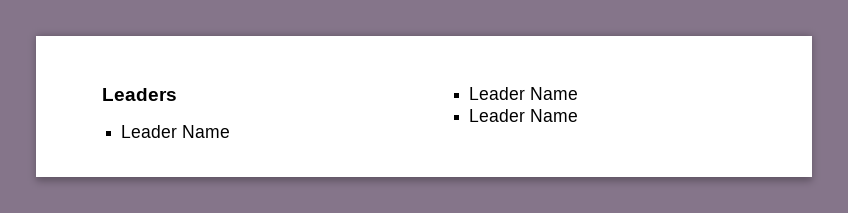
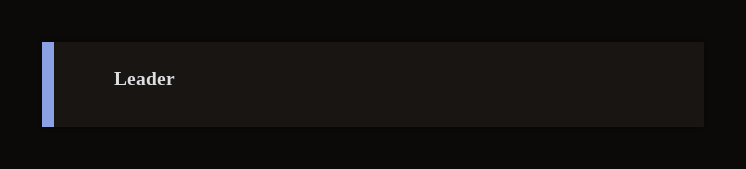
- Leaders
- Leader Name
- Leader Name
- Leader Name
+ Leader

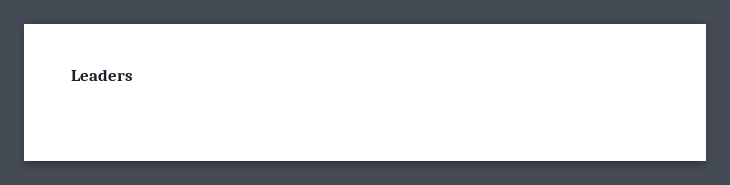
- Leader
+ Leaders

